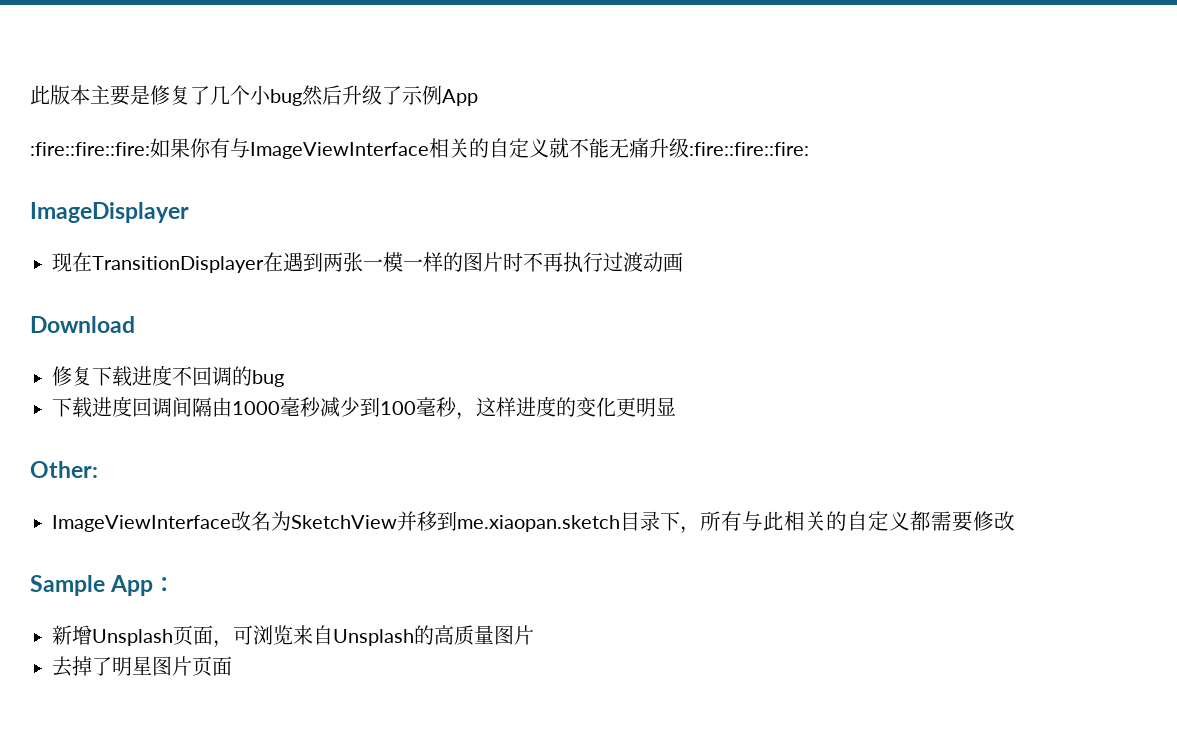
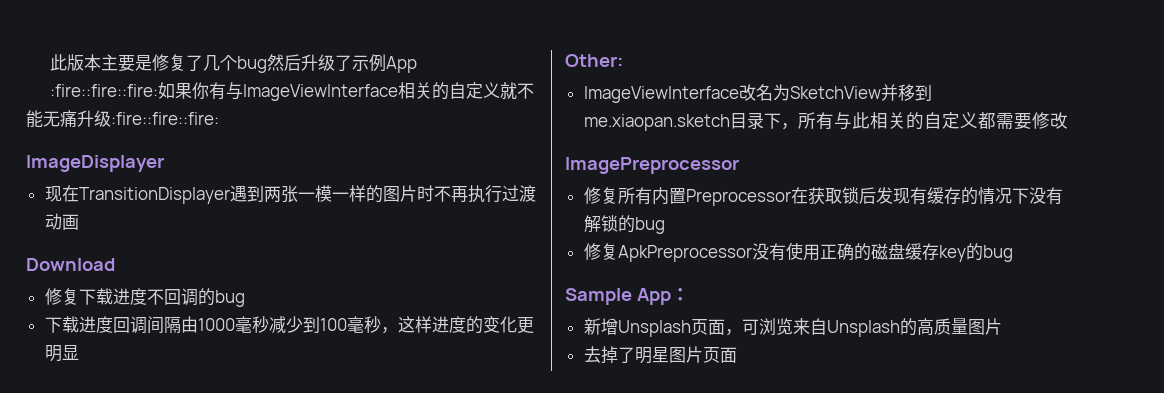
- 此版本主要是修复了几个小bug然后升级了示例App
+ 此版本主要是修复了几个bug然后升级了示例App
- 现在TransitionDisplayer在遇到两张一模一样的图片时不再执行过渡动画
+ 现在TransitionDisplayer遇到两张一模一样的图片时不再执行过渡动画
+ ImagePreprocessor
+ 修复所有内置Preprocessor在获取锁后发现有缓存的情况下没有解锁的bug
+ 修复ApkPreprocessor没有使用正确的磁盘缓存key的bug

